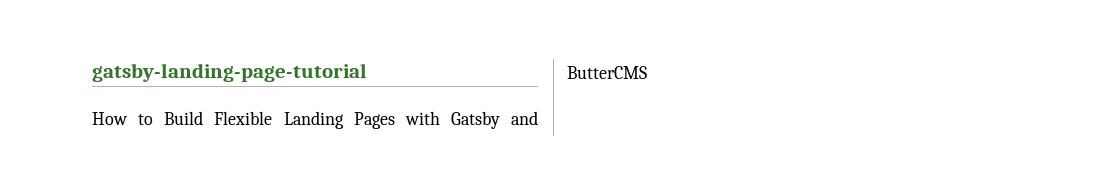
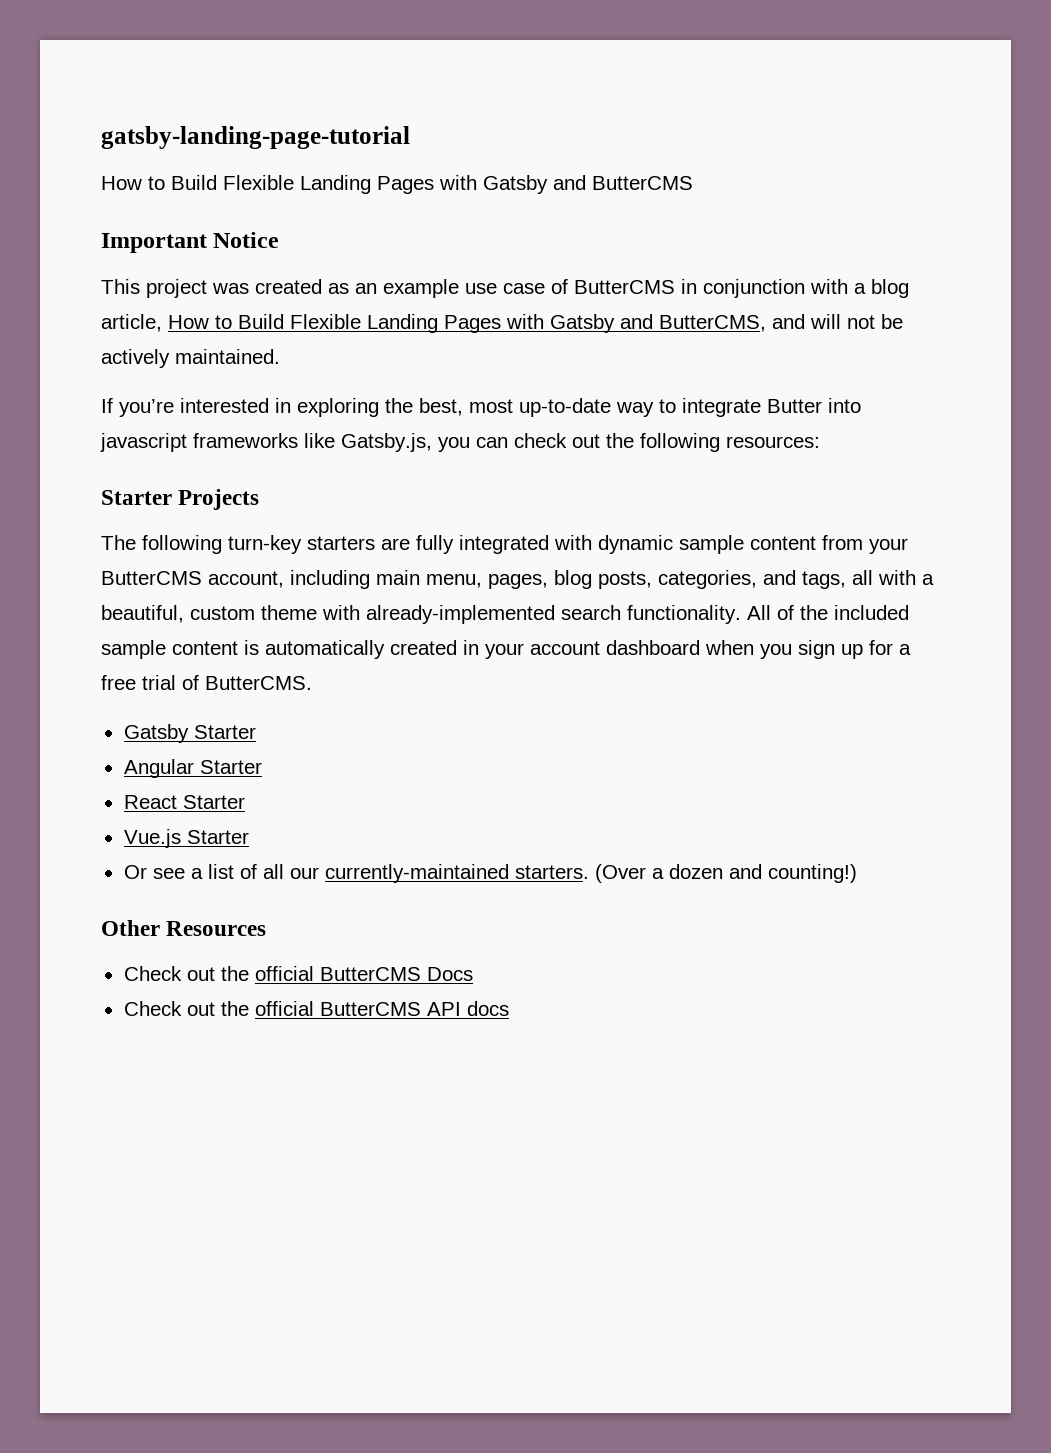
+ Important Notice
+ This project was created as an example use case of ButterCMS in conjunction with a blog article, How to Build Flexible Landing Pages with Gatsby and ButterCMS, and will not be actively maintained.
+ If you’re interested in exploring the best, most up-to-date way to integrate Butter into javascript frameworks like Gatsby.js, you can check out the following resources:
+ Starter Projects
+ The following turn-key starters are fully integrated with dynamic sample content from your ButterCMS account, including main menu, pages, blog posts, categories, and tags, all with a beautiful, custom theme with already-implemented search functionality. All of the included sample content is automatically created in your account dashboard when you sign up for a free trial of ButterCMS.
+ Gatsby Starter
+ Angular Starter
+ React Starter
+ Vue.js Starter
+ Or see a list of all our currently-maintained starters. (Over a dozen and counting!)
+ Other Resources
+ Check out the official ButterCMS Docs
+ Check out the official ButterCMS API docs

